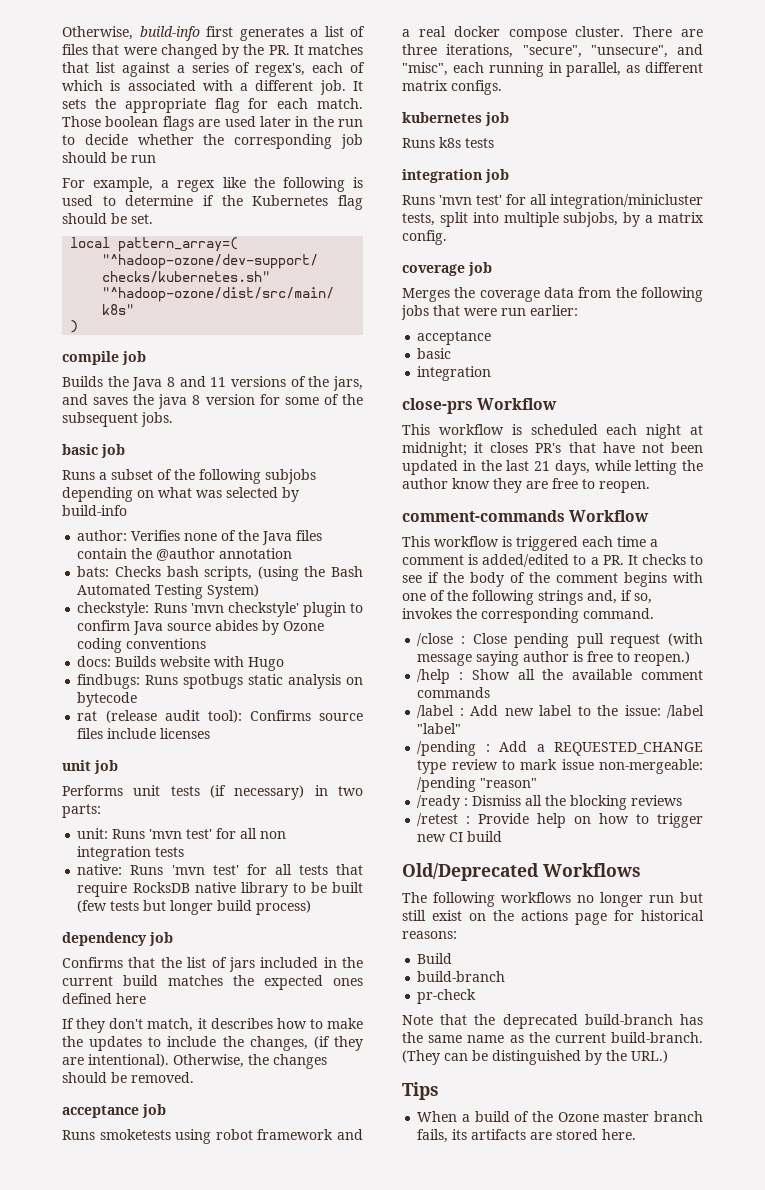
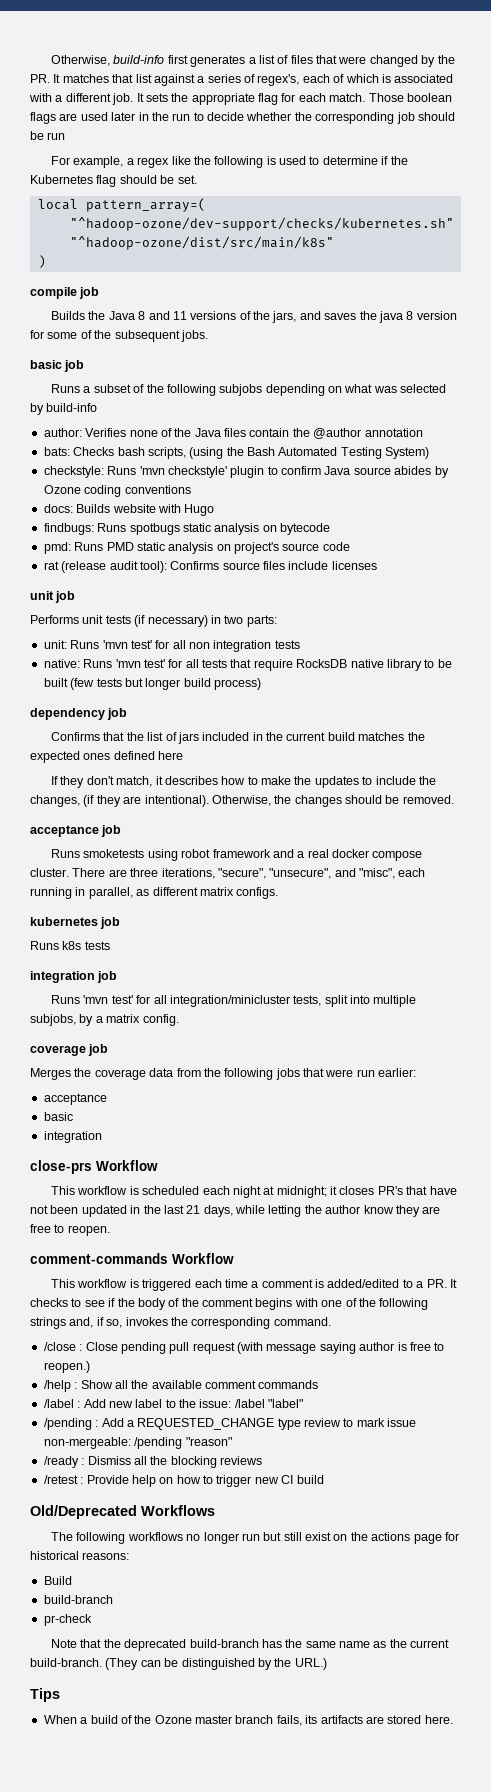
+ pmd: Runs PMD static analysis on project's source code

